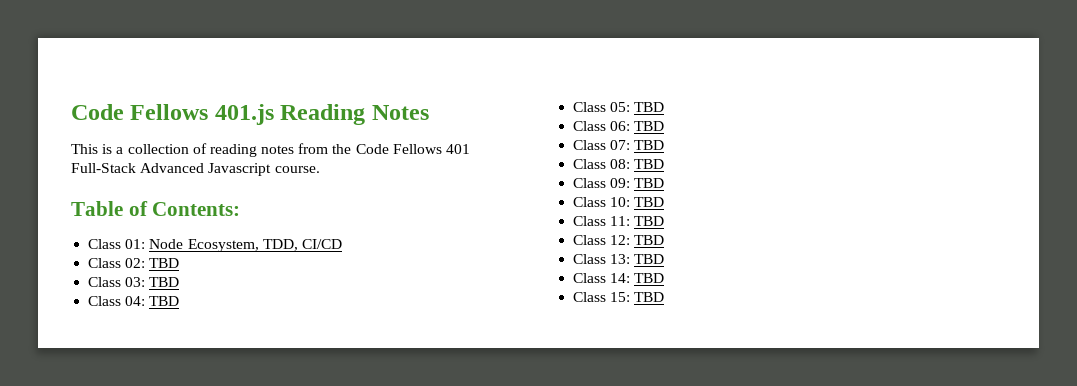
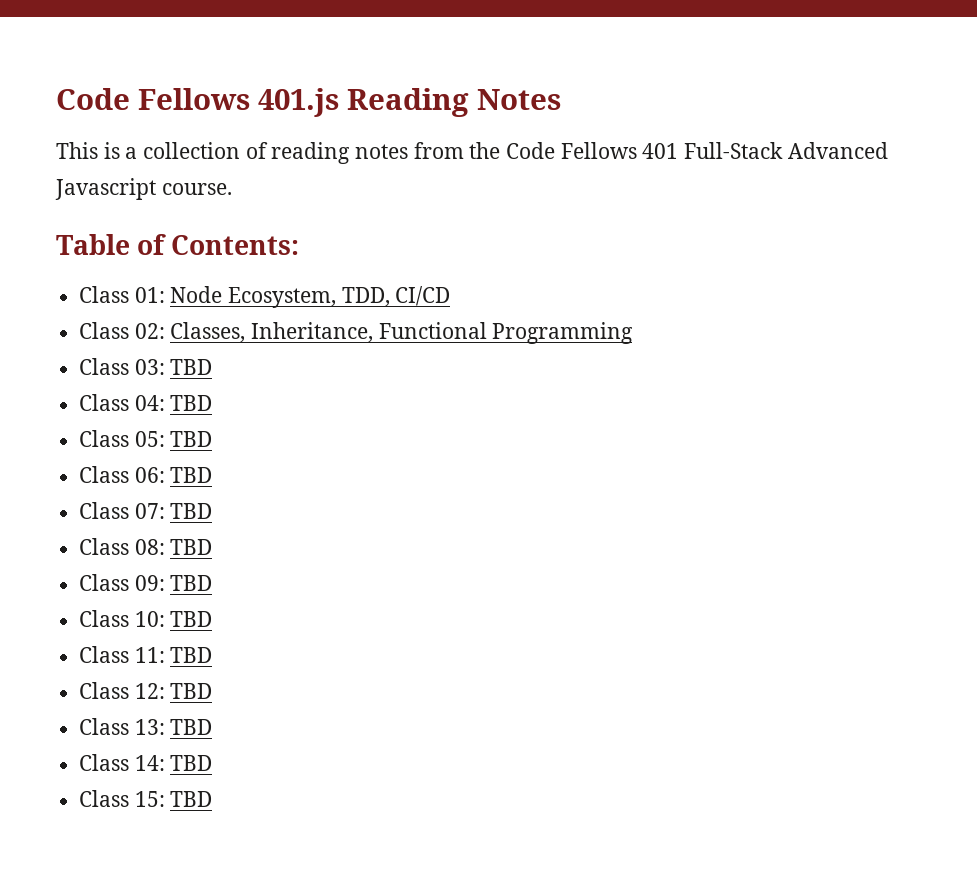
- Class 02: TBD
+ Class 02: Classes, Inheritance, Functional Programming

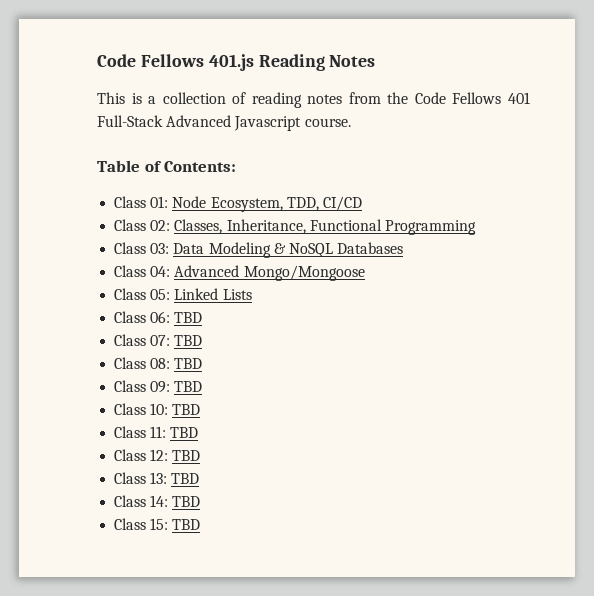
- Class 03: TBD
+ Class 03: Data Modeling & NoSQL Databases
- Class 04: TBD
+ Class 04: Advanced Mongo/Mongoose
- Class 05: TBD
+ Class 05: Linked Lists

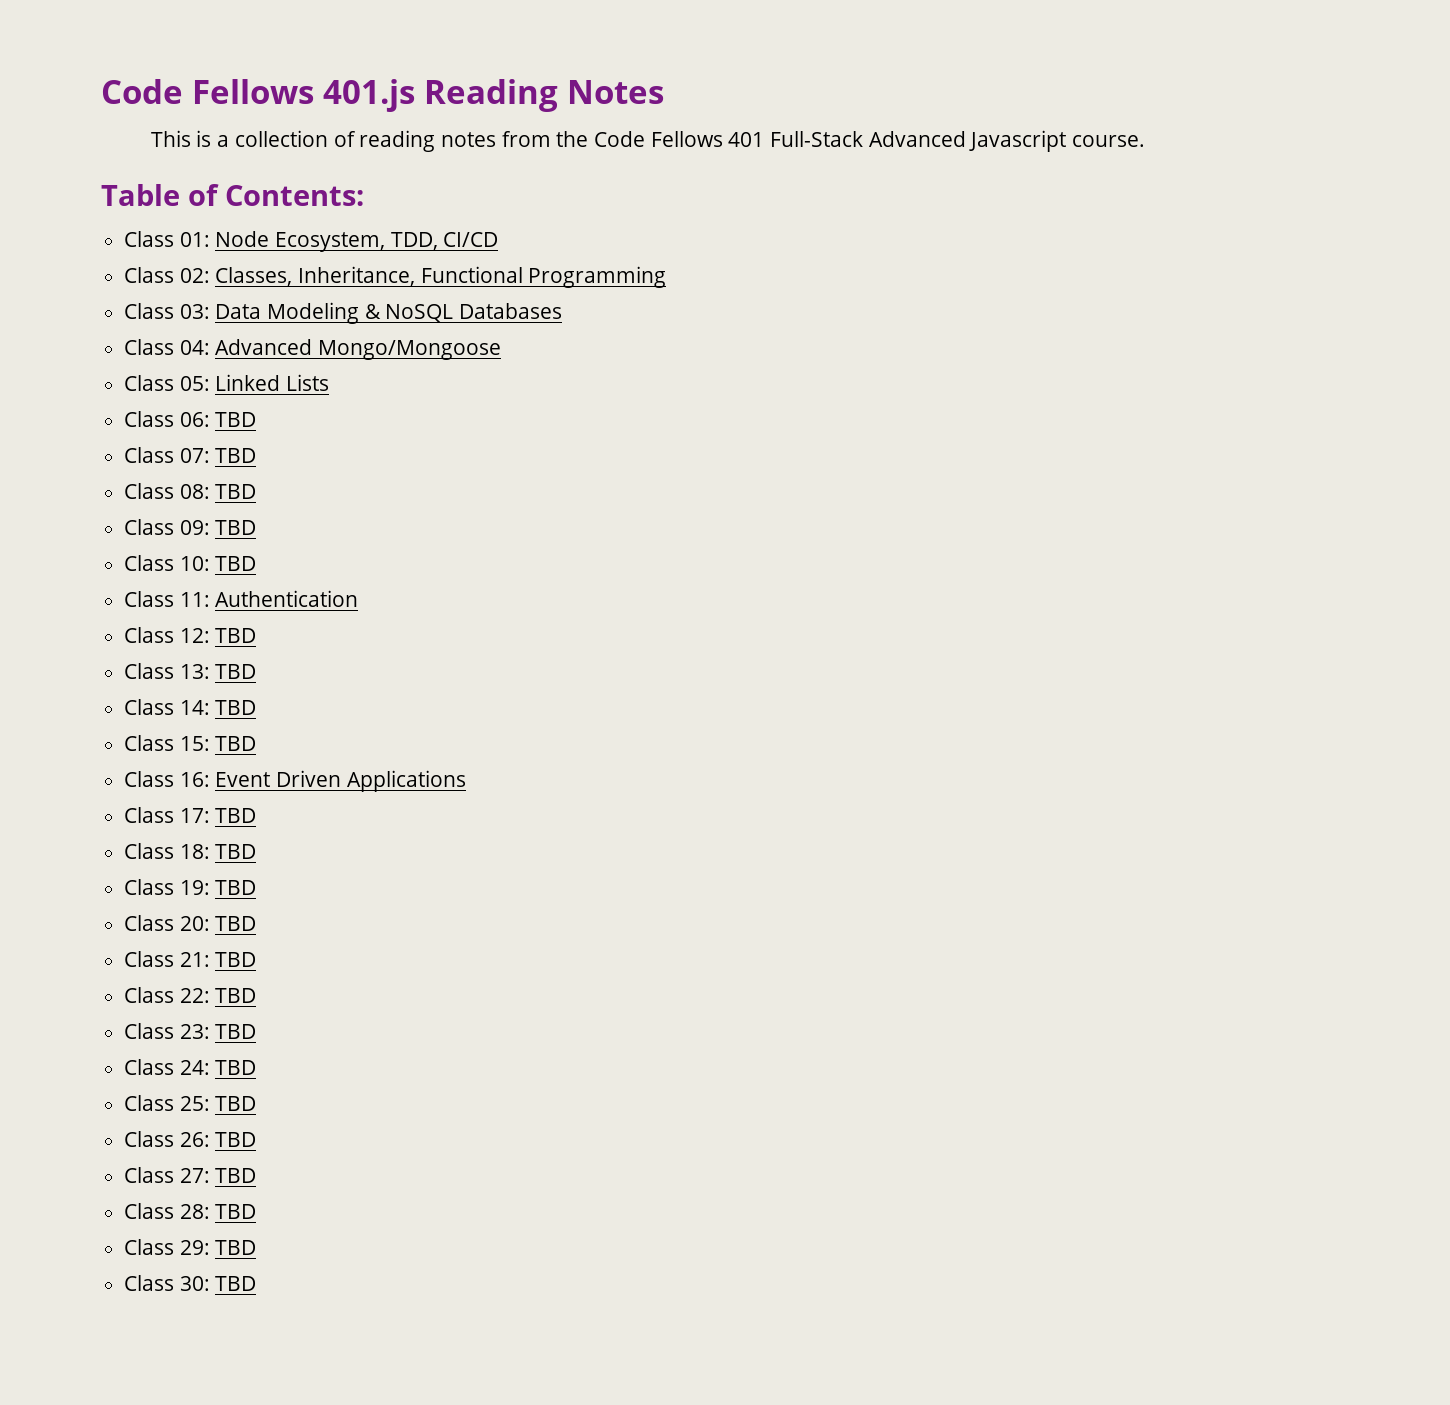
- Class 11: TBD
+ Class 11: Authentication
+ Class 16: Event Driven Applications
+ Class 17: TBD
+ Class 18: TBD
+ Class 19: TBD
+ Class 20: TBD
+ Class 21: TBD
+ Class 22: TBD
+ Class 23: TBD
+ Class 24: TBD
+ Class 25: TBD
+ Class 26: TBD
+ Class 27: TBD
+ Class 28: TBD
+ Class 29: TBD
+ Class 30: TBD

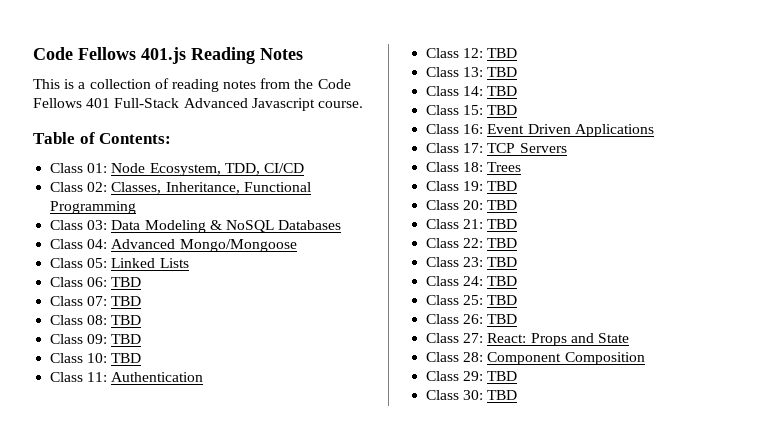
- Class 17: TBD
+ Class 17: TCP Servers
- Class 18: TBD
+ Class 18: Trees
- Class 27: TBD
+ Class 27: React: Props and State
- Class 28: TBD
+ Class 28: Component Composition

